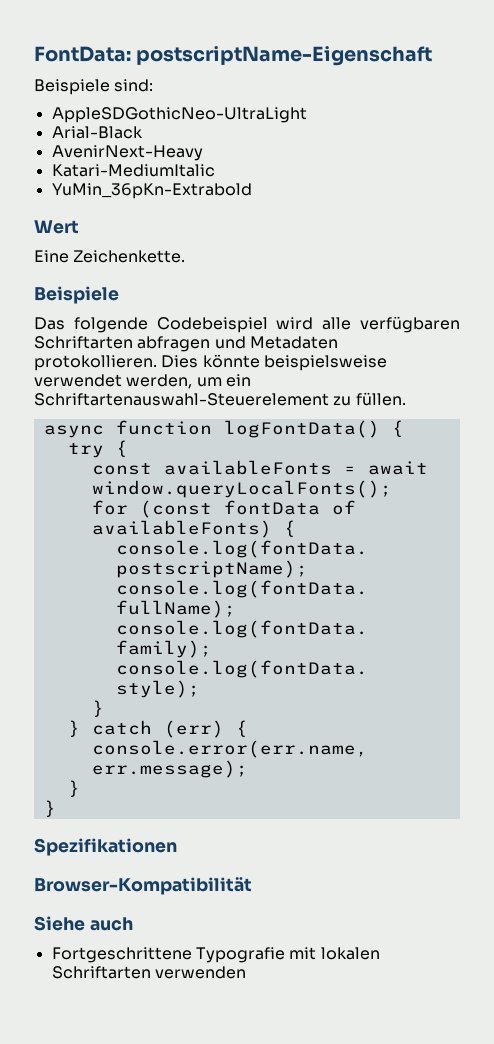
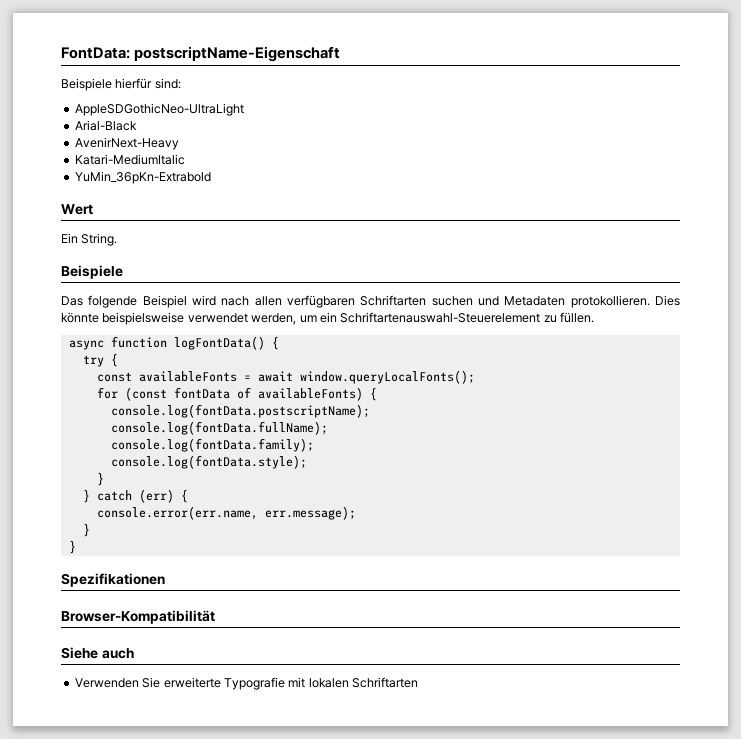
- Beispiele sind:
+ Beispiele hierfür sind:
- Eine Zeichenkette.
+ Ein String.
- Das folgende Codebeispiel wird alle verfügbaren Schriftarten abfragen und Metadaten protokollieren.
+ Das folgende Beispiel wird nach allen verfügbaren Schriftarten suchen und Metadaten protokollieren.
- Fortgeschrittene Typografie mit lokalen Schriftarten verwenden
+ Verwenden Sie erweiterte Typografie mit lokalen Schriftarten

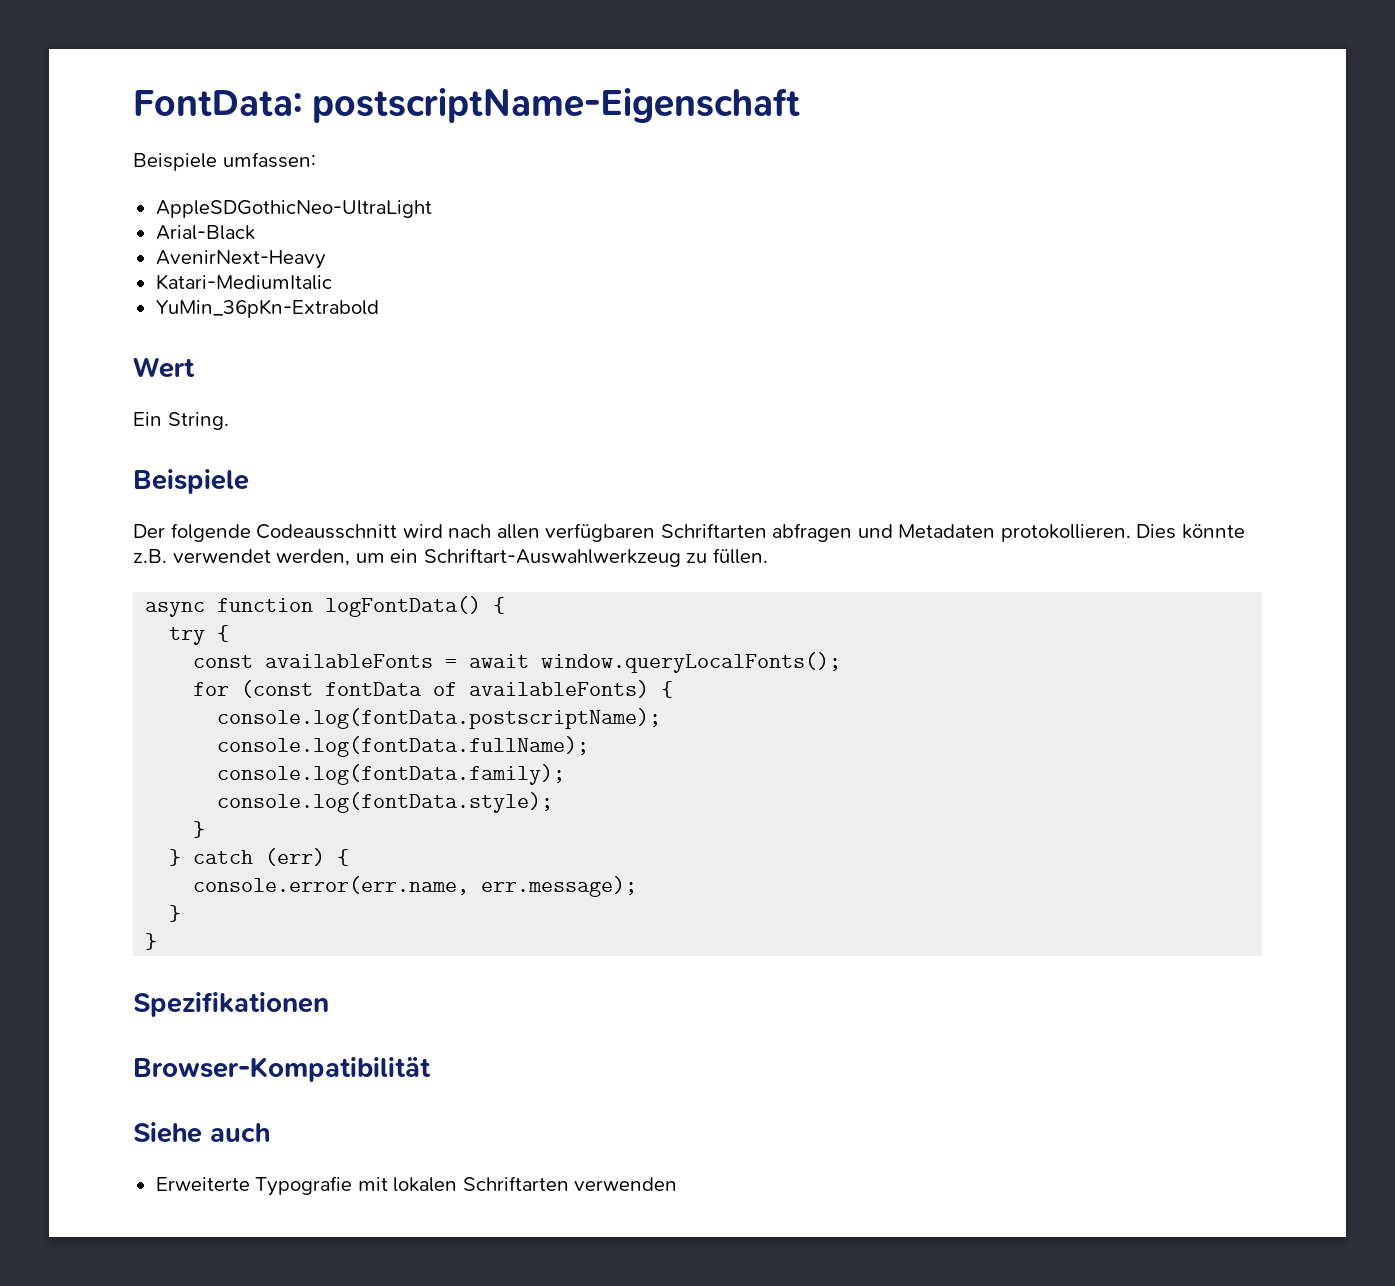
- Beispiele hierfür sind:
+ Beispiele umfassen:
- Das folgende Beispiel wird nach allen verfügbaren Schriftarten suchen und Metadaten protokollieren.
+ Der folgende Codeausschnitt wird nach allen verfügbaren Schriftarten abfragen und Metadaten protokollieren.
- Dies könnte beispielsweise verwendet werden, um ein Schriftartenauswahl-Steuerelement zu füllen.
+ Dies könnte z.B. verwendet werden, um ein Schriftart-Auswahlwerkzeug zu füllen.
- Verwenden Sie erweiterte Typografie mit lokalen Schriftarten
+ Erweiterte Typografie mit lokalen Schriftarten verwenden

